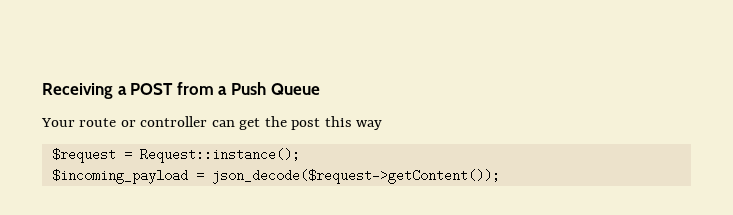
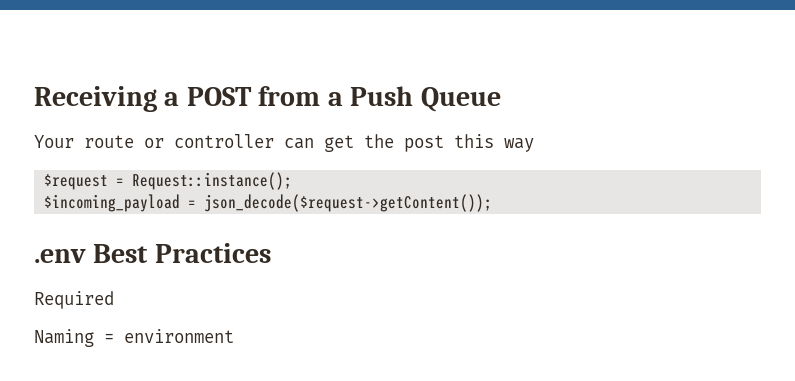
+ .env Best Practices
+ Required
+ Naming = environment

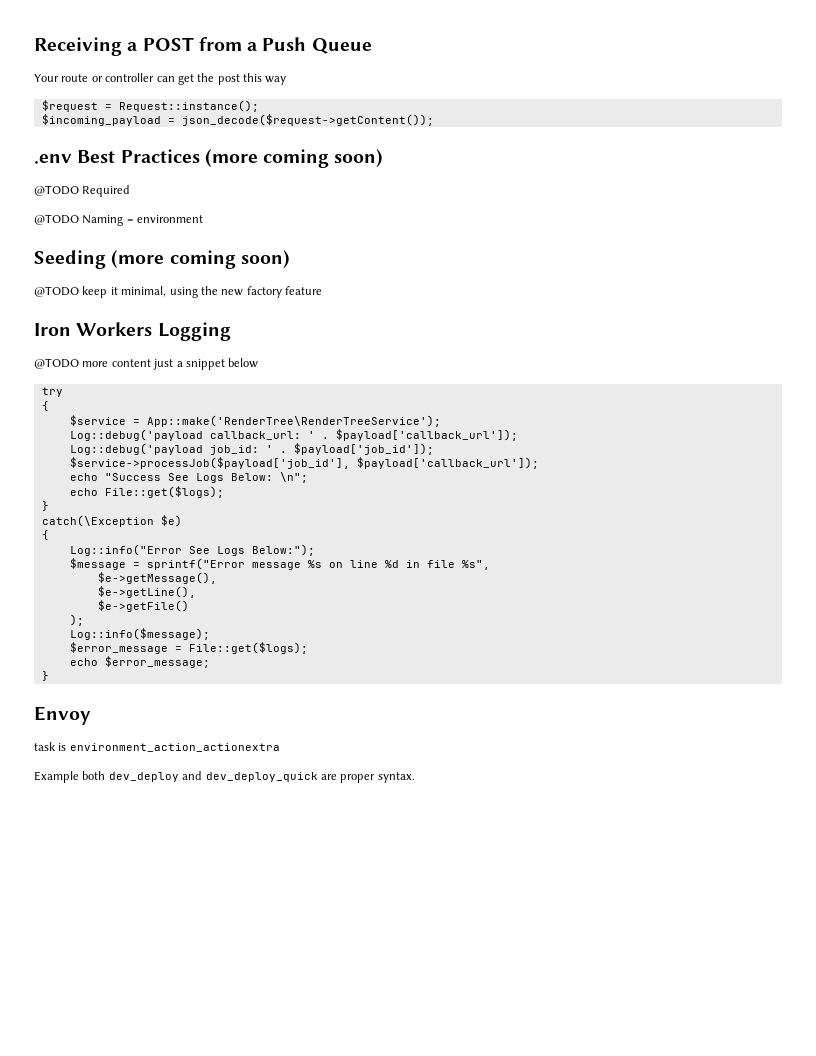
- .env Best Practices
- Required
+ .env Best Practices (more coming soon)
+ @TODO Required
- Naming = environment
+ @TODO Naming = environment
+ Seeding (more coming soon)
+ @TODO keep it minimal, using the new factory feature
+ Iron Workers Logging
+ @TODO more content just a snippet below
+ try
+ {
+ $service = App::make('RenderTree\RenderTreeService');
+ Log::debug('payload callback_url: ' . $payload['callback_url']);
+ Log::debug('payload job_id: ' . $payload['job_id']);
+ $service->processJob($payload['job_id'], $payload['callback_url']);
+ echo "Success See Logs Below: \n";
+ echo File::get($logs);
+ }
+ catch(\Exception $e)
+ {
+ Log::info("Error See Logs Below:");
+ $message = sprintf("Error message %s on line %d in file %s",
+ $e->getMessage(),
+ $e->getLine(),
+ $e->getFile()
+ );
+ Log::info($message);
+ $error_message = File::get($logs);
+ echo $error_message;
+ }
+ Envoy
+ task is environment_action_actionextra
+ Example both dev_deploy and dev_deploy_quick are proper syntax.

